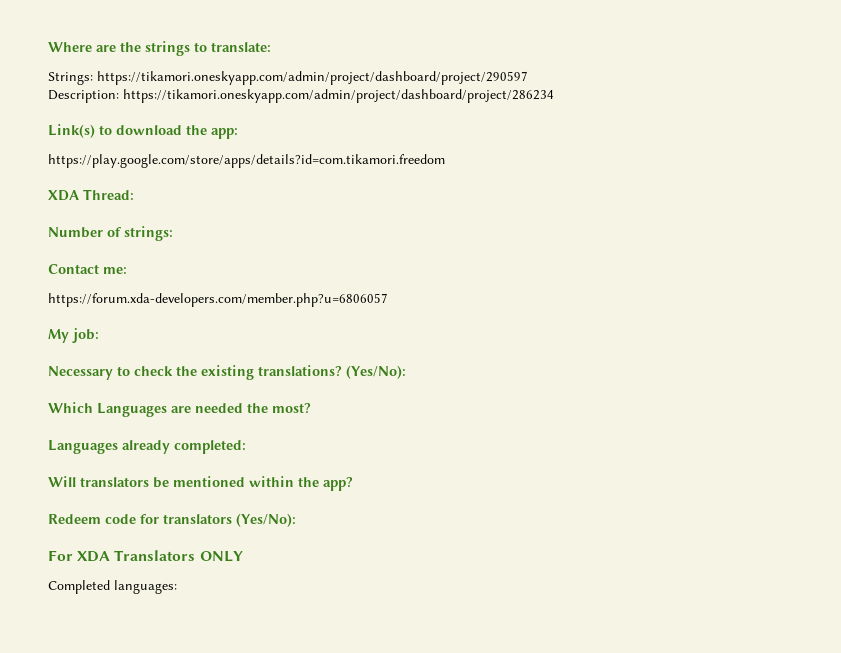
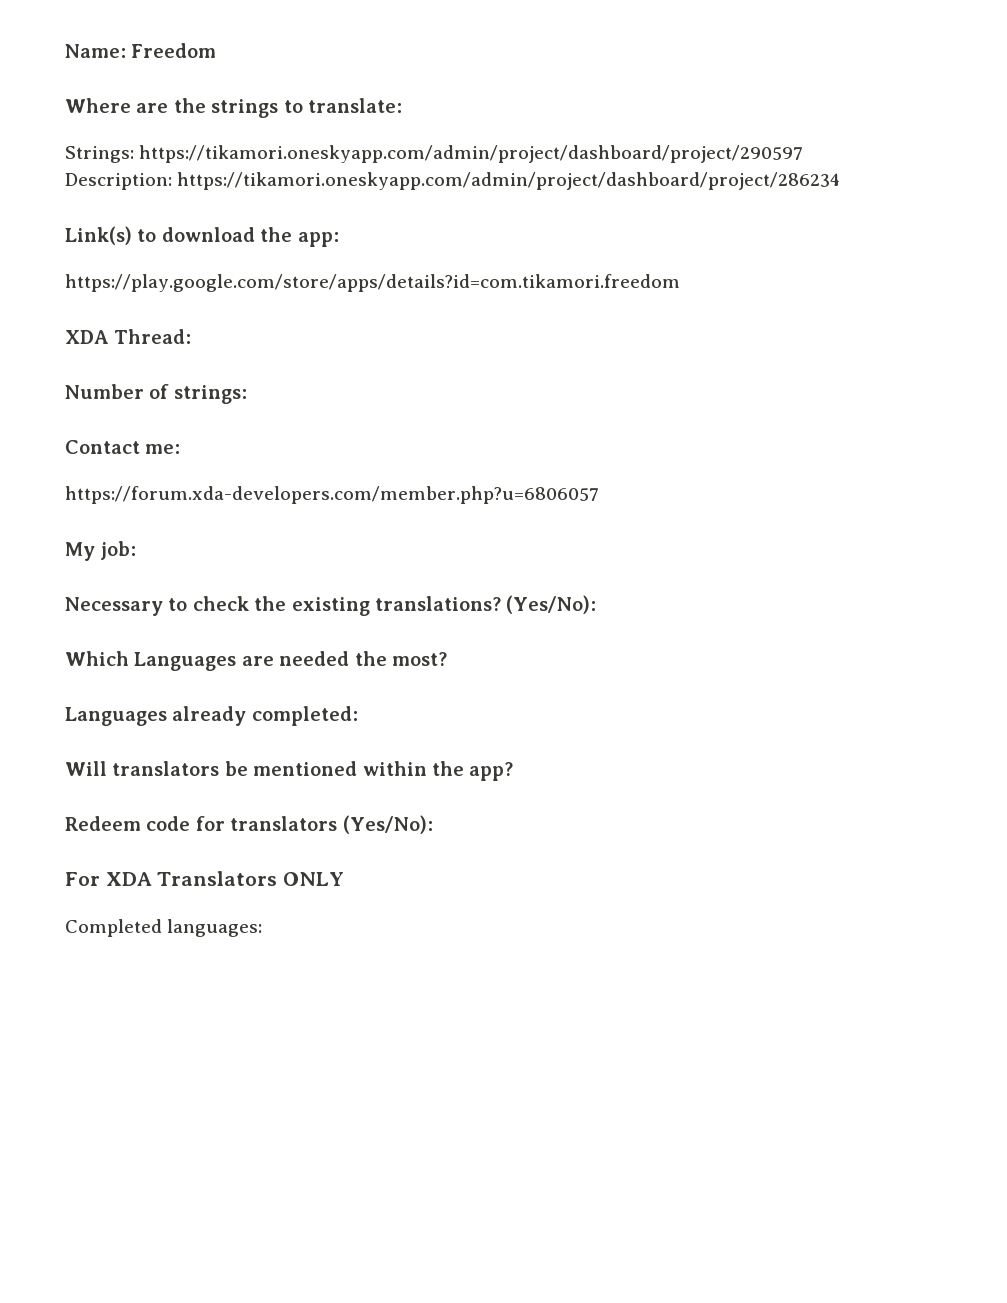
+ Name: Freedom

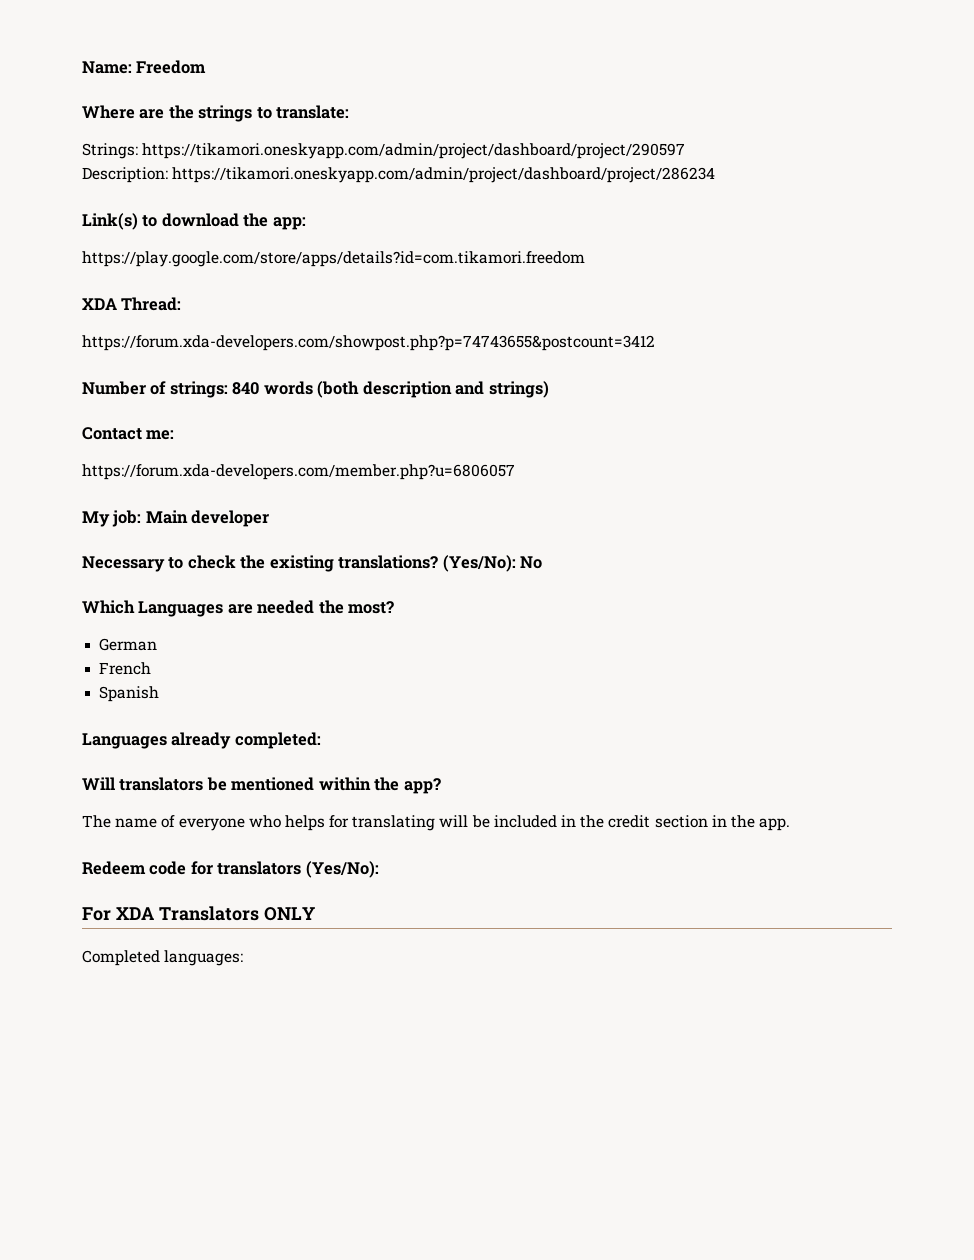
+ https://forum.xda-developers.com/showpost.php?p=74743655&postcount=3412
- Number of strings:
+ Number of strings: 840 words (both description and strings)
- My job:
+ My job: Main developer
- Necessary to check the existing translations? (Yes/No):
+ Necessary to check the existing translations? (Yes/No): No
+ German
+ French
+ Spanish
+ The name of everyone who helps for translating will be included in the credit section in the app.

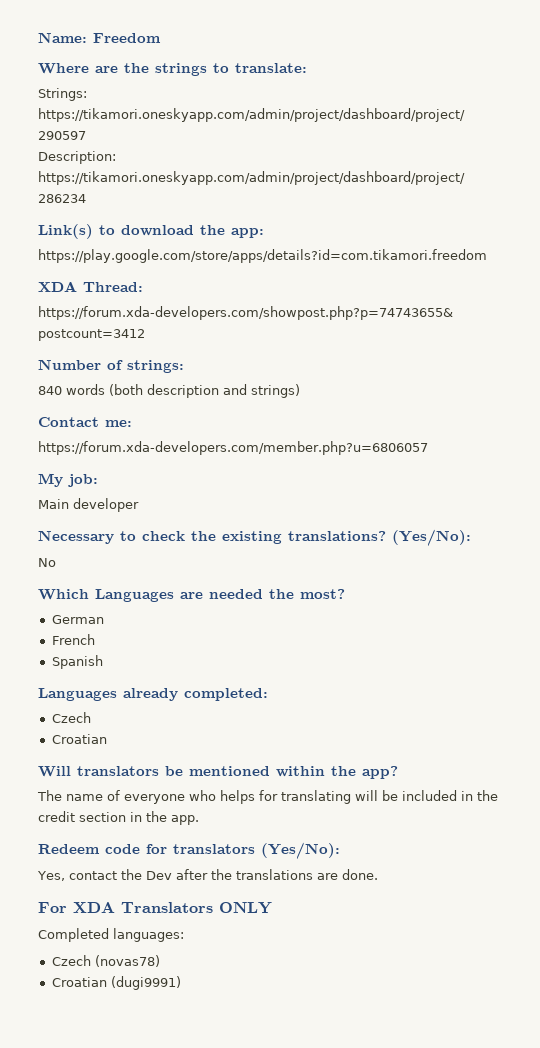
- Number of strings: 840 words (both description and strings)
+ Number of strings:
+ 840 words (both description and strings)
- My job: Main developer
+ My job:
+ Main developer
- Necessary to check the existing translations? (Yes/No): No
+ Necessary to check the existing translations? (Yes/No):
+ No
  Languages already completed:
+ Czech
+ Croatian
+ Yes, contact the Dev after the translations are done.
+ Czech (novas78)
+ Croatian (dugi9991)

